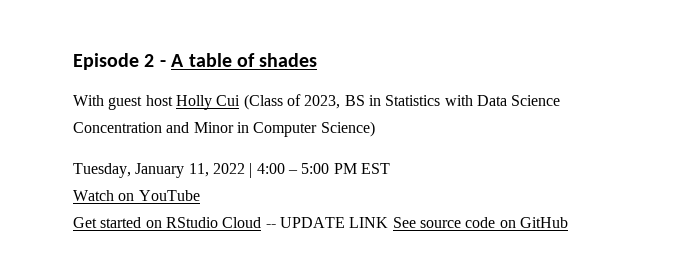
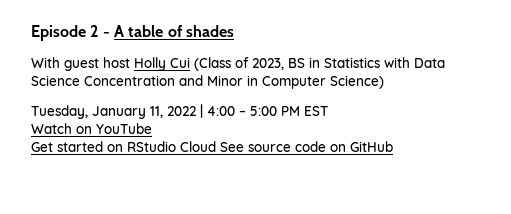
- Get started on RStudio Cloud -- UPDATE LINK See source code on GitHub
+ Get started on RStudio Cloud See source code on GitHub

